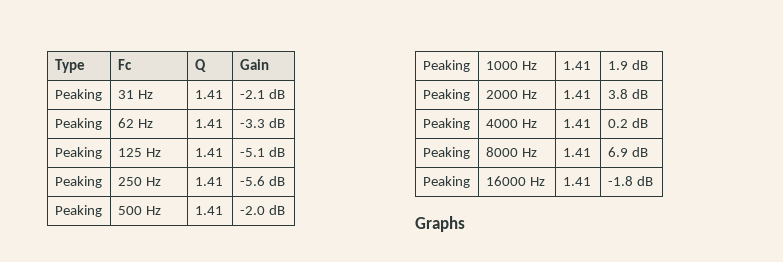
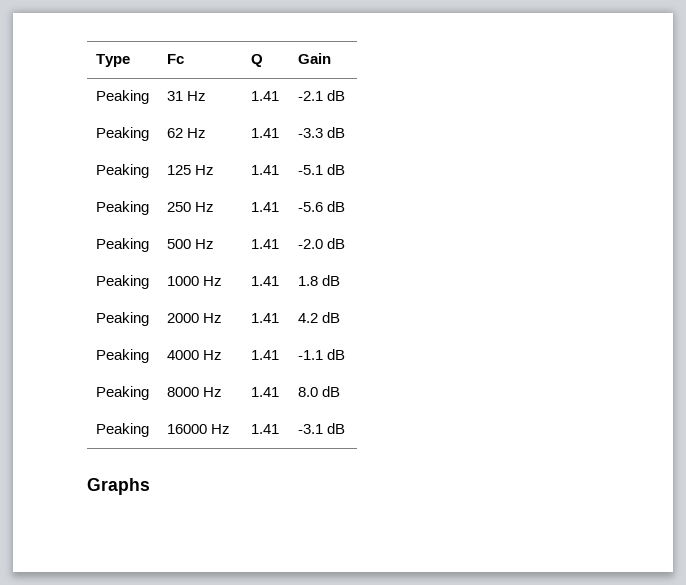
- Peaking | 1000 Hz | 1.41 | 1.9 dB
+ Peaking | 1000 Hz | 1.41 | 1.8 dB
- Peaking | 2000 Hz | 1.41 | 3.8 dB
+ Peaking | 2000 Hz | 1.41 | 4.2 dB
- Peaking | 4000 Hz | 1.41 | 0.2 dB
+ Peaking | 4000 Hz | 1.41 | -1.1 dB
- Peaking | 8000 Hz | 1.41 | 6.9 dB
+ Peaking | 8000 Hz | 1.41 | 8.0 dB
- Peaking | 16000 Hz | 1.41 | -1.8 dB
+ Peaking | 16000 Hz | 1.41 | -3.1 dB

